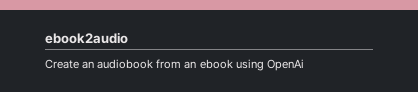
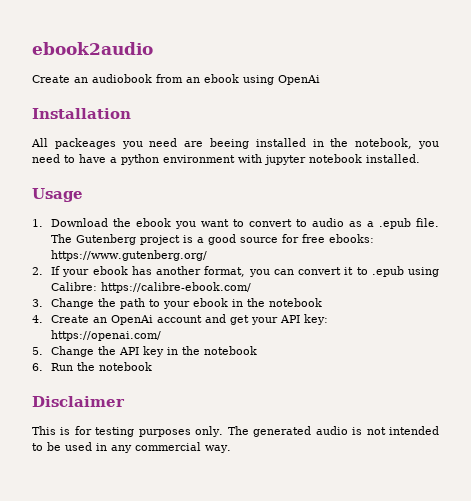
+ Installation
+ All packeages you need are beeing installed in the notebook, you need to have a python environment with jupyter notebook installed.
+ Usage
+ 1. Download the ebook you want to convert to audio as a .epub file. The Gutenberg project is a good source for free ebooks: https://www.gutenberg.org/
+ 2. If your ebook has another format, you can convert it to .epub using Calibre: https://calibre-ebook.com/
+ 3. Change the path to your ebook in the notebook
+ 4. Create an OpenAi account and get your API key: https://openai.com/
+ 5. Change the API key in the notebook
+ 6. Run the notebook
+ Disclaimer
+ This is for testing purposes only. The generated audio is not intended to be used in any commercial way.

